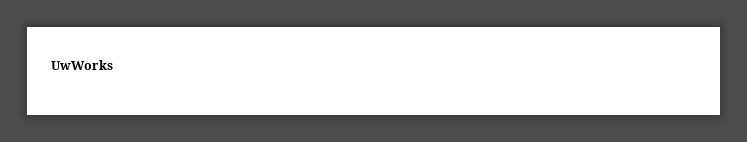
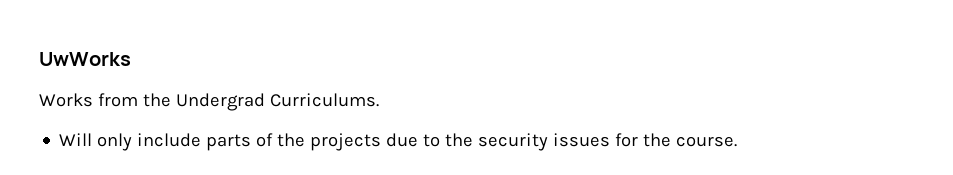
+ Works from the Undergrad Curriculums.
+ Will only include parts of the projects due to the security issues for the course.

